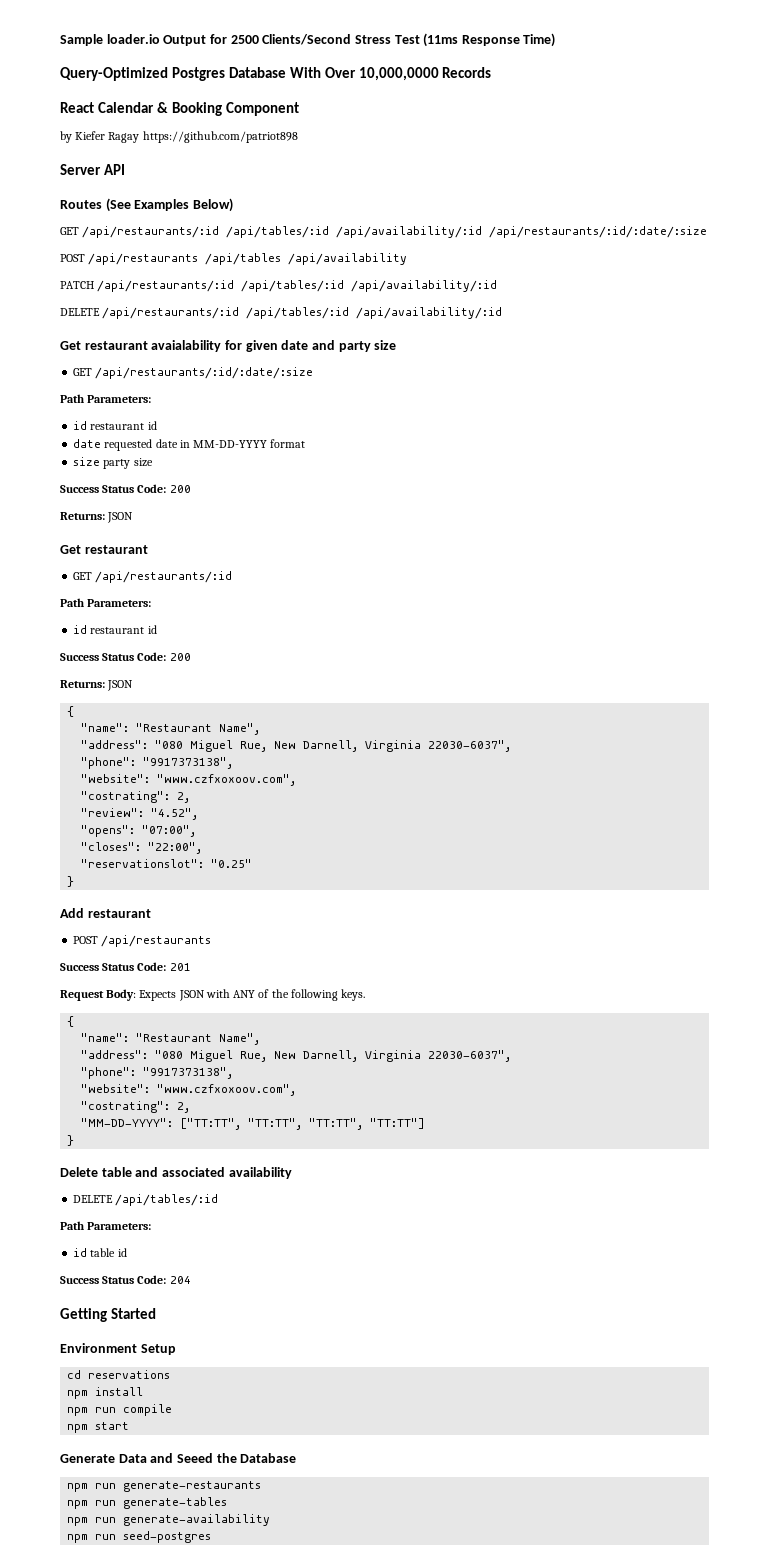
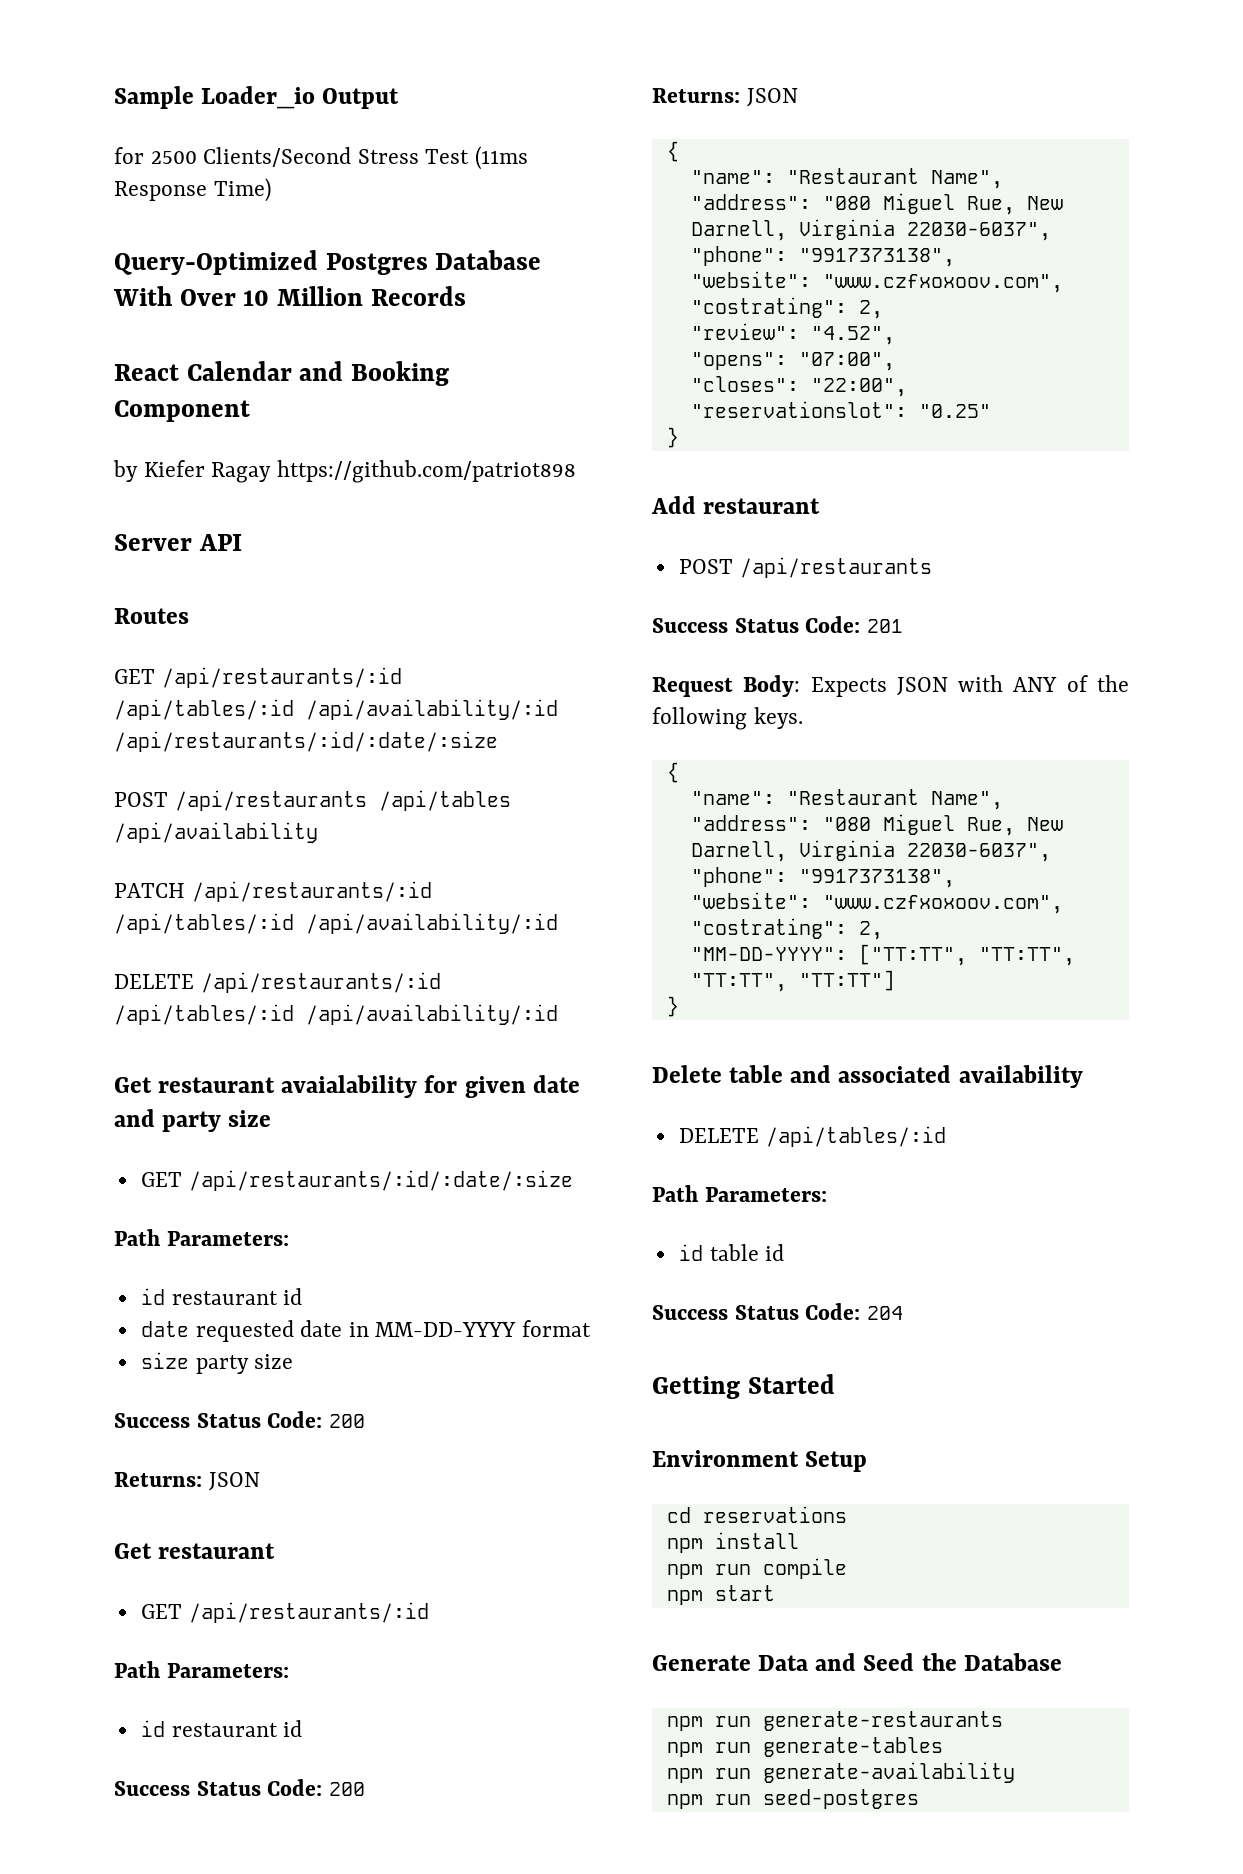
- Sample loader.io Output for 2500 Clients/Second Stress Test (11ms Response Time)
+ Sample Loader_io Output
+ for 2500 Clients/Second Stress Test (11ms Response Time)
- Query-Optimized Postgres Database With Over 10,000,0000 Records
+ Query-Optimized Postgres Database With Over 10 Million Records
- React Calendar & Booking Component
+ React Calendar and Booking Component
- Routes (See Examples Below)
+ Routes
- Generate Data and Seeed the Database
+ Generate Data and Seed the Database

